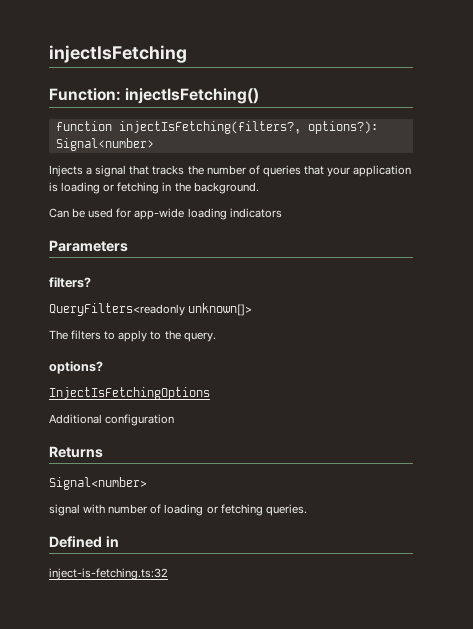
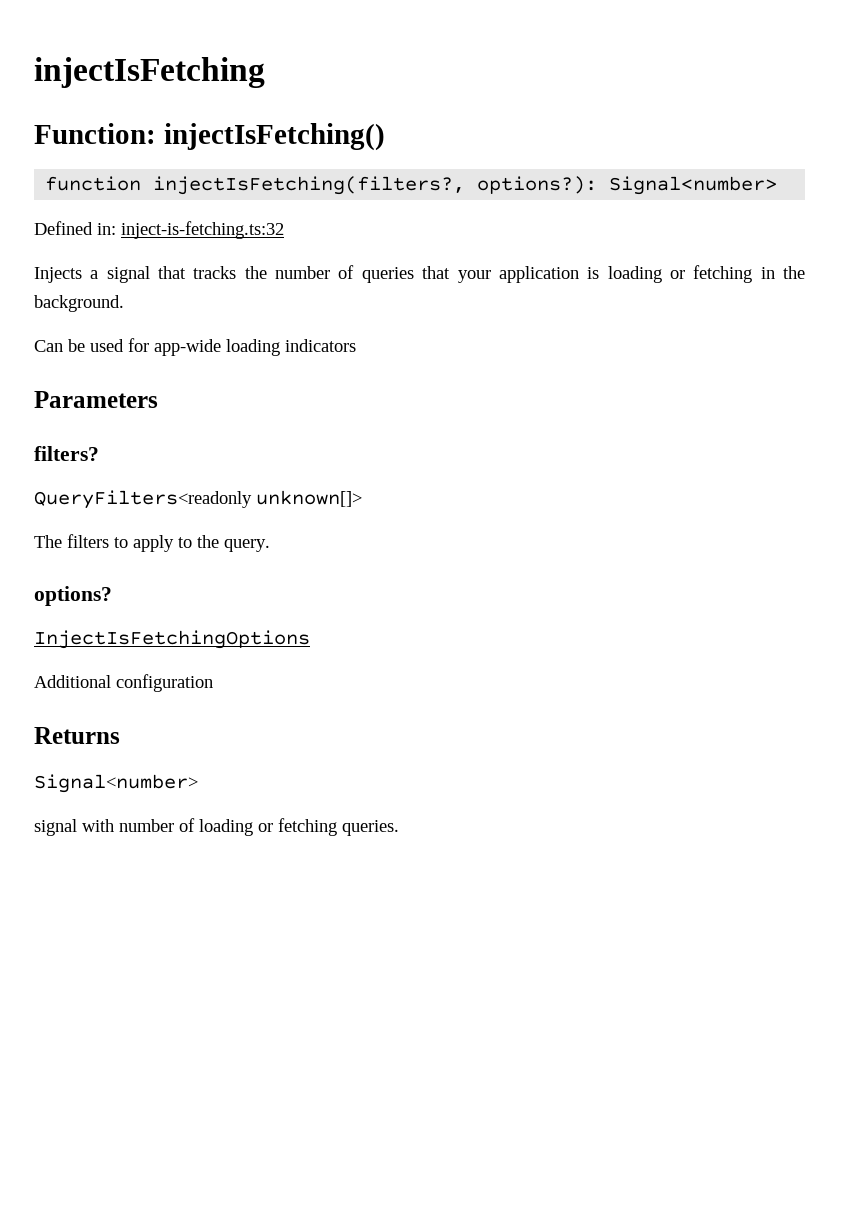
+ Defined in: inject-is-fetching.ts:32
- Defined in
- inject-is-fetching.ts:32

